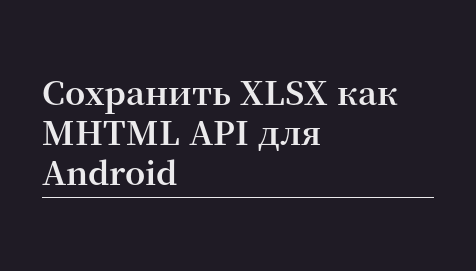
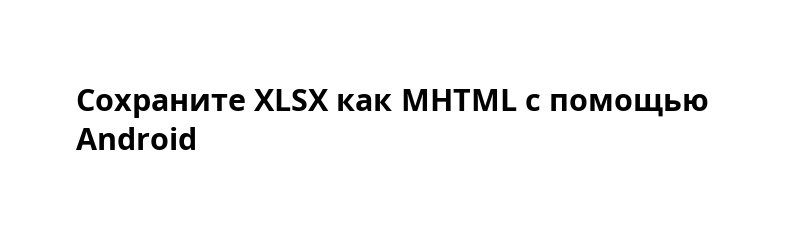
- Сохранить XLSX как MHTML API для Android
+ Сохраните XLSX как MHTML с помощью Android

